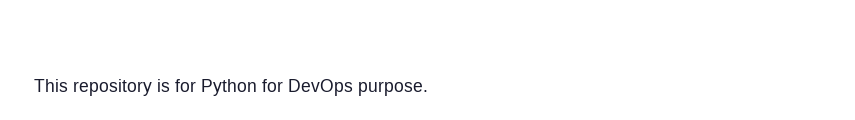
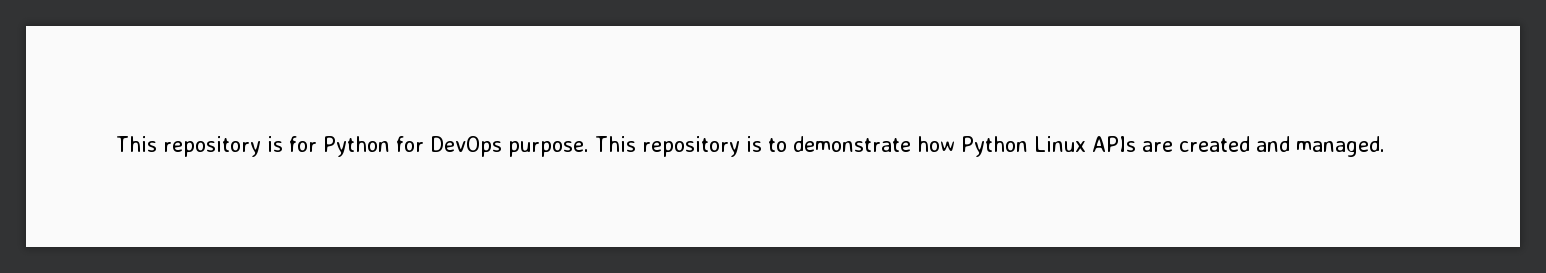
+ This repository is to demonstrate how Python Linux APIs are created and managed.

